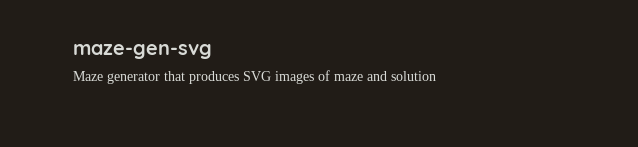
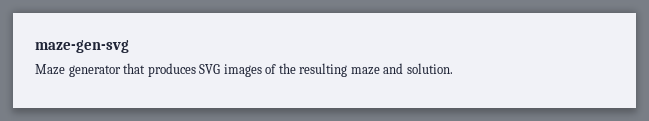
- Maze generator that produces SVG images of maze and solution
+ Maze generator that produces SVG images of the resulting maze and solution.

